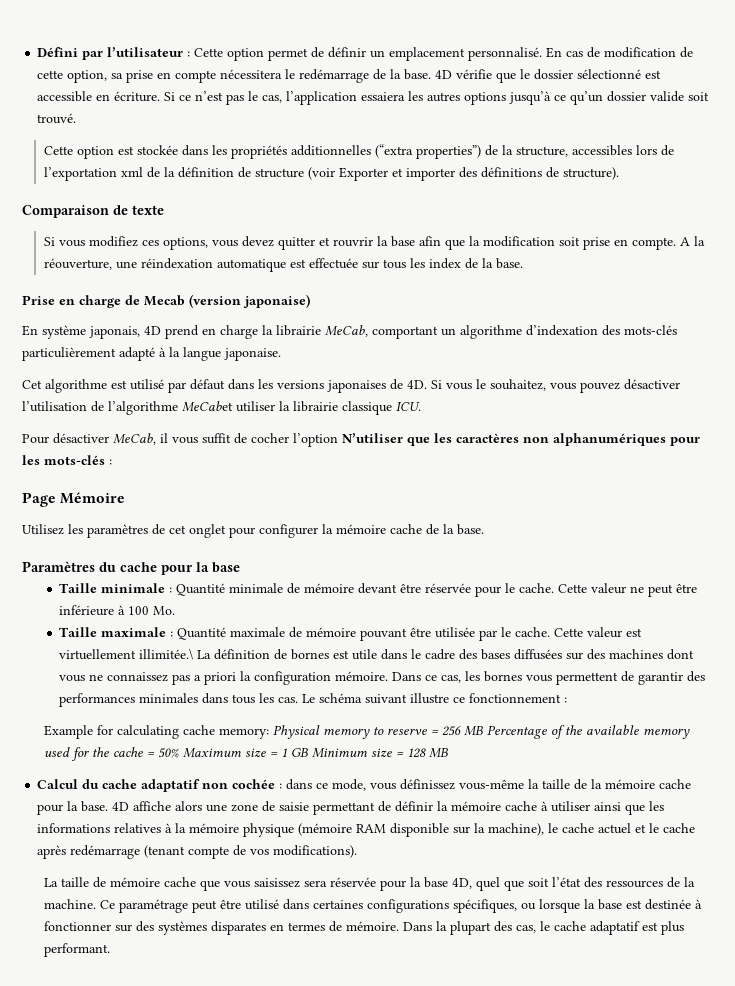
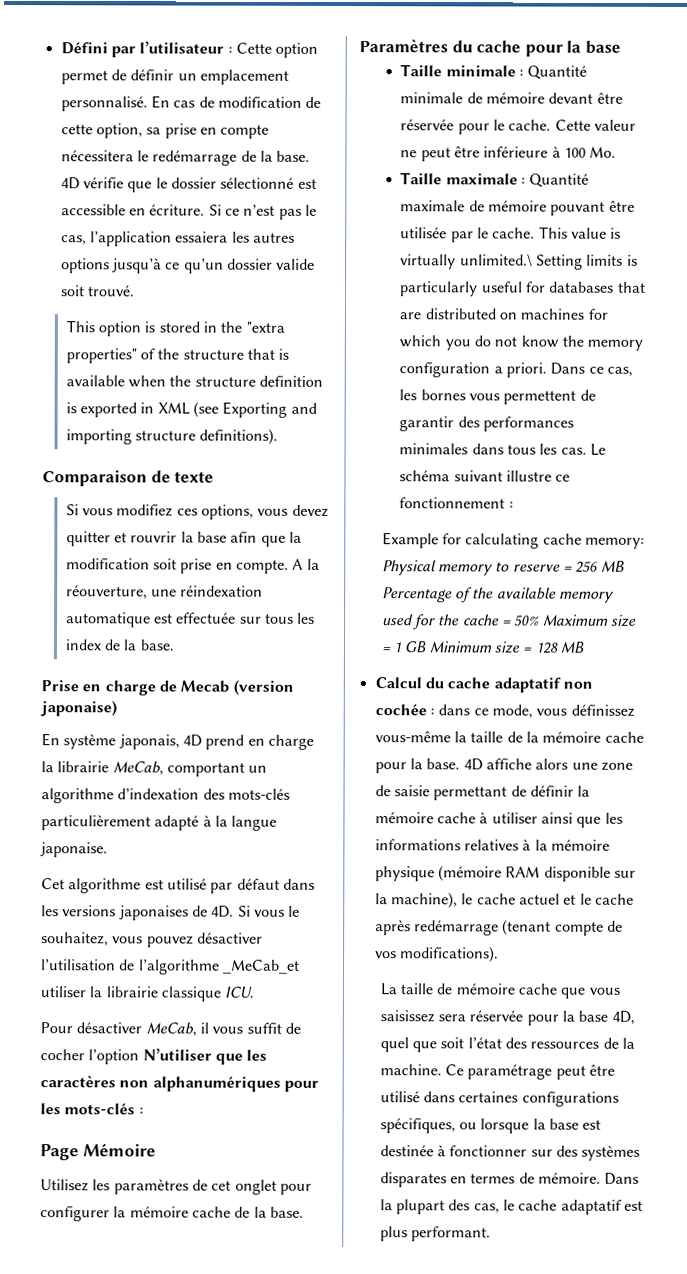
- Cette option est stockée dans les propriétés additionnelles (“extra properties”) de la structure, accessibles lors de l’exportation xml de la définition de structure (voir Exporter et importer des définitions de structure).
+ This option is stored in the "extra properties" of the structure that is available when the structure definition is exported in XML (see Exporting and importing structure definitions).
- Si vous le souhaitez, vous pouvez désactiver l’utilisation de l’algorithme MeCabet utiliser la librairie classique ICU.
+ Si vous le souhaitez, vous pouvez désactiver l’utilisation de l’algorithme _MeCab_et utiliser la librairie classique ICU.
- Cette valeur est virtuellement illimitée.\ La définition de bornes est utile dans le cadre des bases diffusées sur des machines dont vous ne connaissez pas a priori la configuration mémoire.
+ This value is virtually unlimited.\ Setting limits is particularly useful for databases that are distributed on machines for which you do not know the memory configuration a priori.

